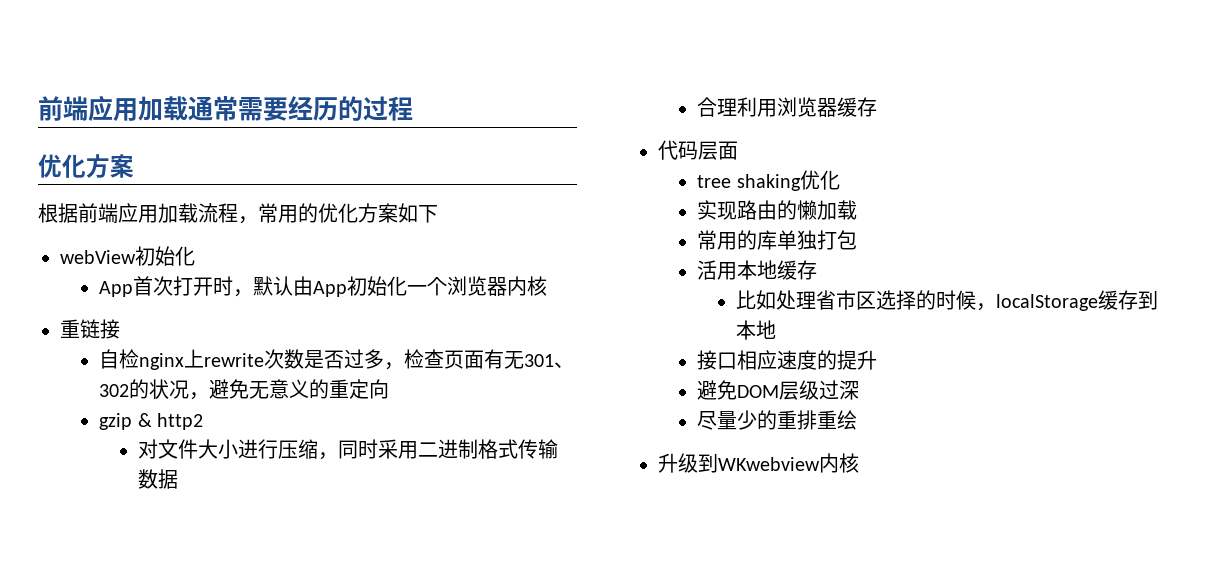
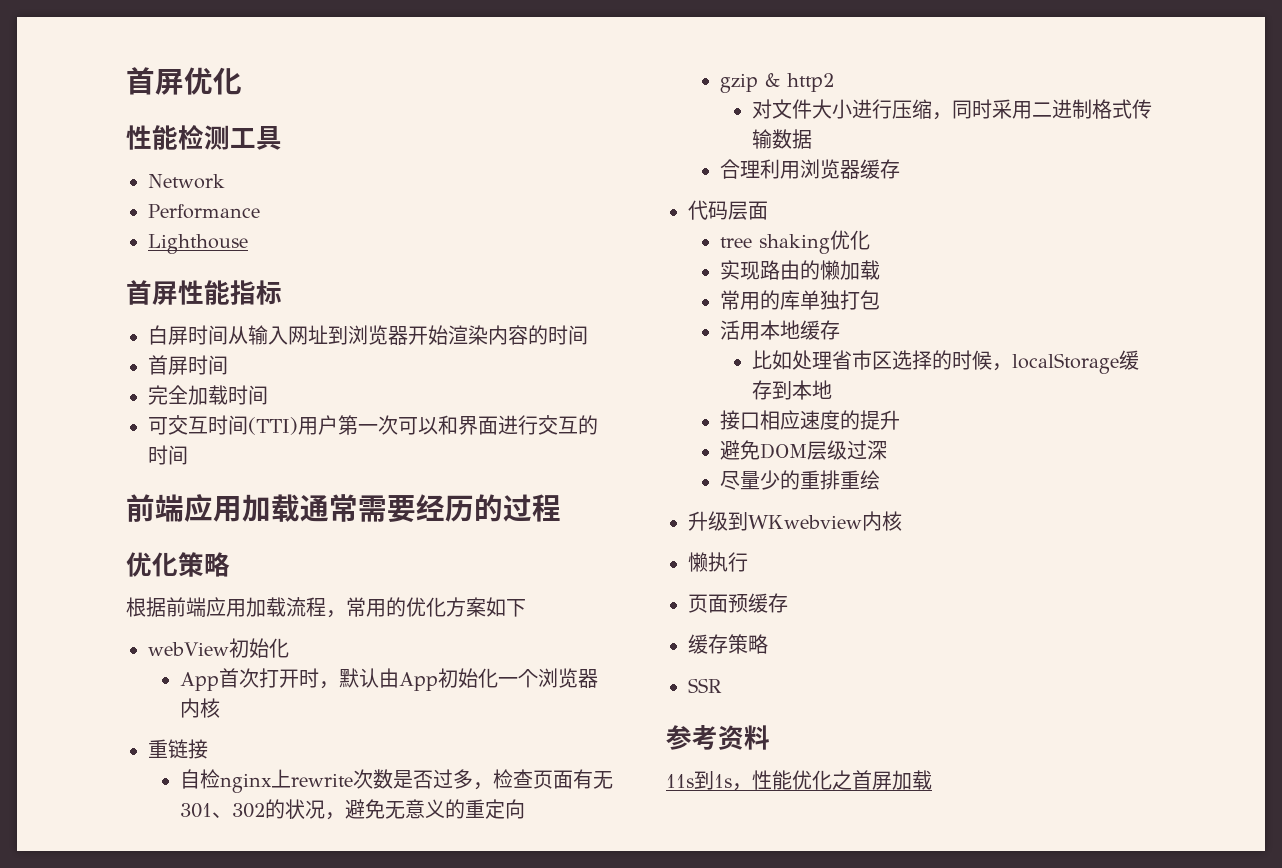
+ 首屏优化
+ 性能检测工具
+ Network
+ Performance
+ Lighthouse
+ 首屏性能指标
+ 白屏时间从输入网址到浏览器开始渲染内容的时间
+ 首屏时间
+ 完全加载时间
+ 可交互时间(TTI)用户第一次可以和界面进行交互的时间
  前端应用加载通常需要经历的过程
- 优化方案
+ 优化策略
+ 懒执行
+ 页面预缓存
+ 缓存策略
+ SSR
+ 参考资料
+ 11s到1s，性能优化之首屏加载

